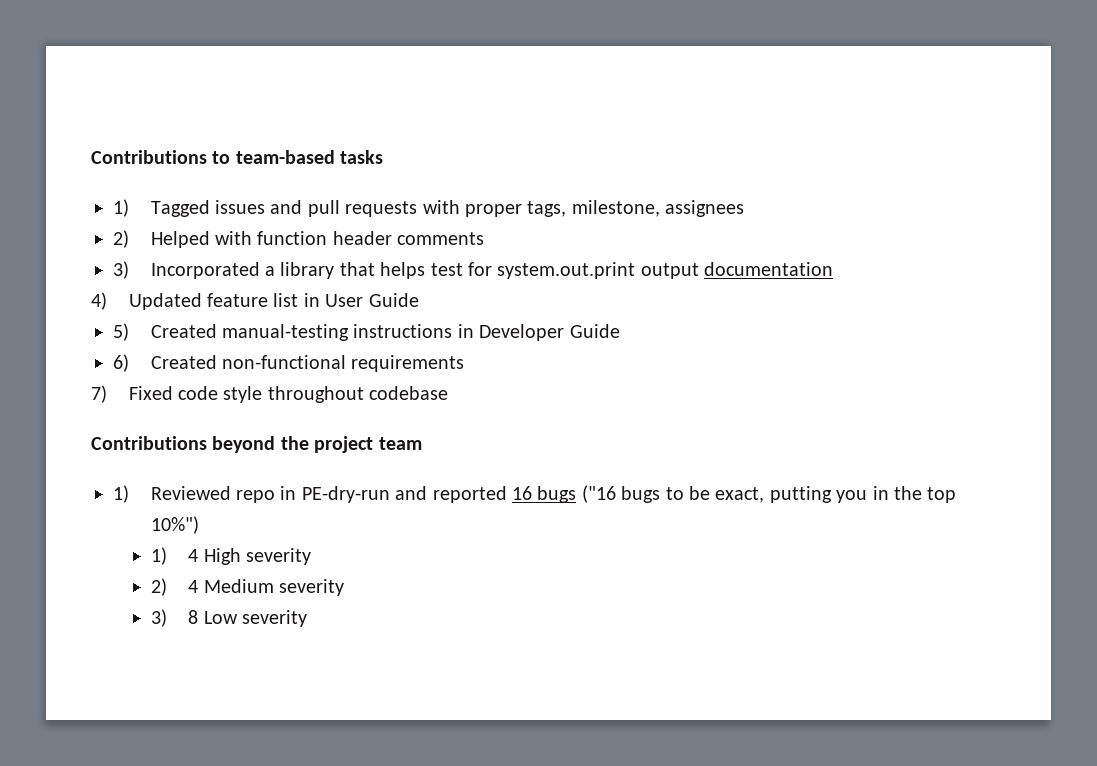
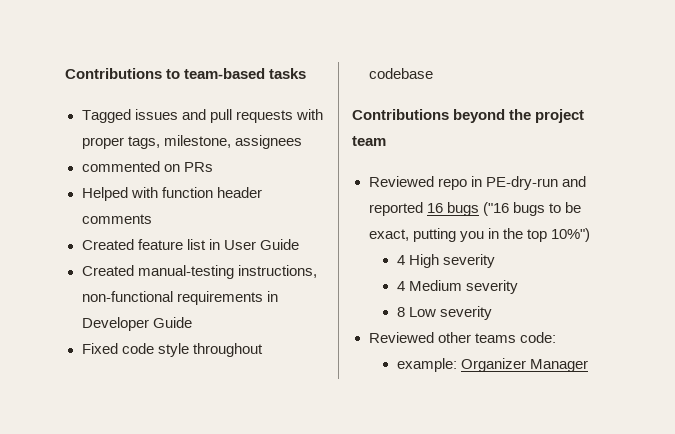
- 1) Tagged issues and pull requests with proper tags, milestone, assignees
+ Tagged issues and pull requests with proper tags, milestone, assignees
- 2) Helped with function header comments
+ commented on PRs
+ Helped with function header comments
- 3) Incorporated a library that helps test for system.out.print output documentation
- 4) Updated feature list in User Guide
+ Created feature list in User Guide
- 5) Created manual-testing instructions in Developer Guide
+ Created manual-testing instructions, non-functional requirements in Developer Guide
- 6) Created non-functional requirements
- 7) Fixed code style throughout codebase
+ Fixed code style throughout codebase
- 1) Reviewed repo in PE-dry-run and reported 16 bugs ("16 bugs to be exact, putting you in the top 10%")
+ Reviewed repo in PE-dry-run and reported 16 bugs ("16 bugs to be exact, putting you in the top 10%")
- 1) 4 High severity
+ 4 High severity
- 2) 4 Medium severity
+ 4 Medium severity
- 3) 8 Low severity
+ 8 Low severity
+ Reviewed other teams code:
+ example: Organizer Manager

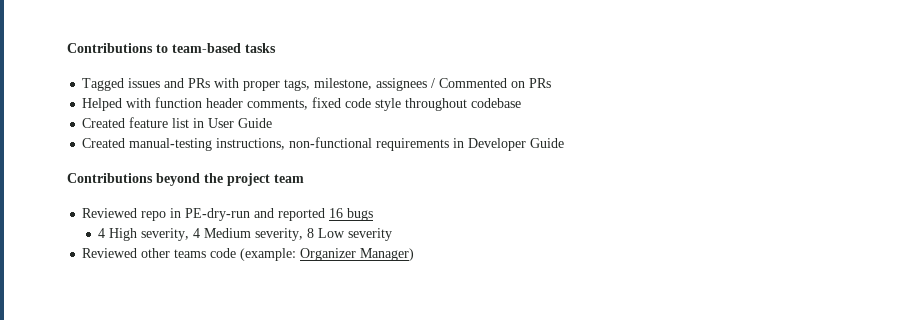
- Tagged issues and pull requests with proper tags, milestone, assignees
- commented on PRs
+ Tagged issues and PRs with proper tags, milestone, assignees / Commented on PRs
- Helped with function header comments
+ Helped with function header comments, fixed code style throughout codebase
- Fixed code style throughout codebase
- Reviewed repo in PE-dry-run and reported 16 bugs ("16 bugs to be exact, putting you in the top 10%")
+ Reviewed repo in PE-dry-run and reported 16 bugs
- 4 High severity
- 4 Medium severity
- 8 Low severity
+ 4 High severity, 4 Medium severity, 8 Low severity
- Reviewed other teams code:
- example: Organizer Manager
+ Reviewed other teams code (example: Organizer Manager)

